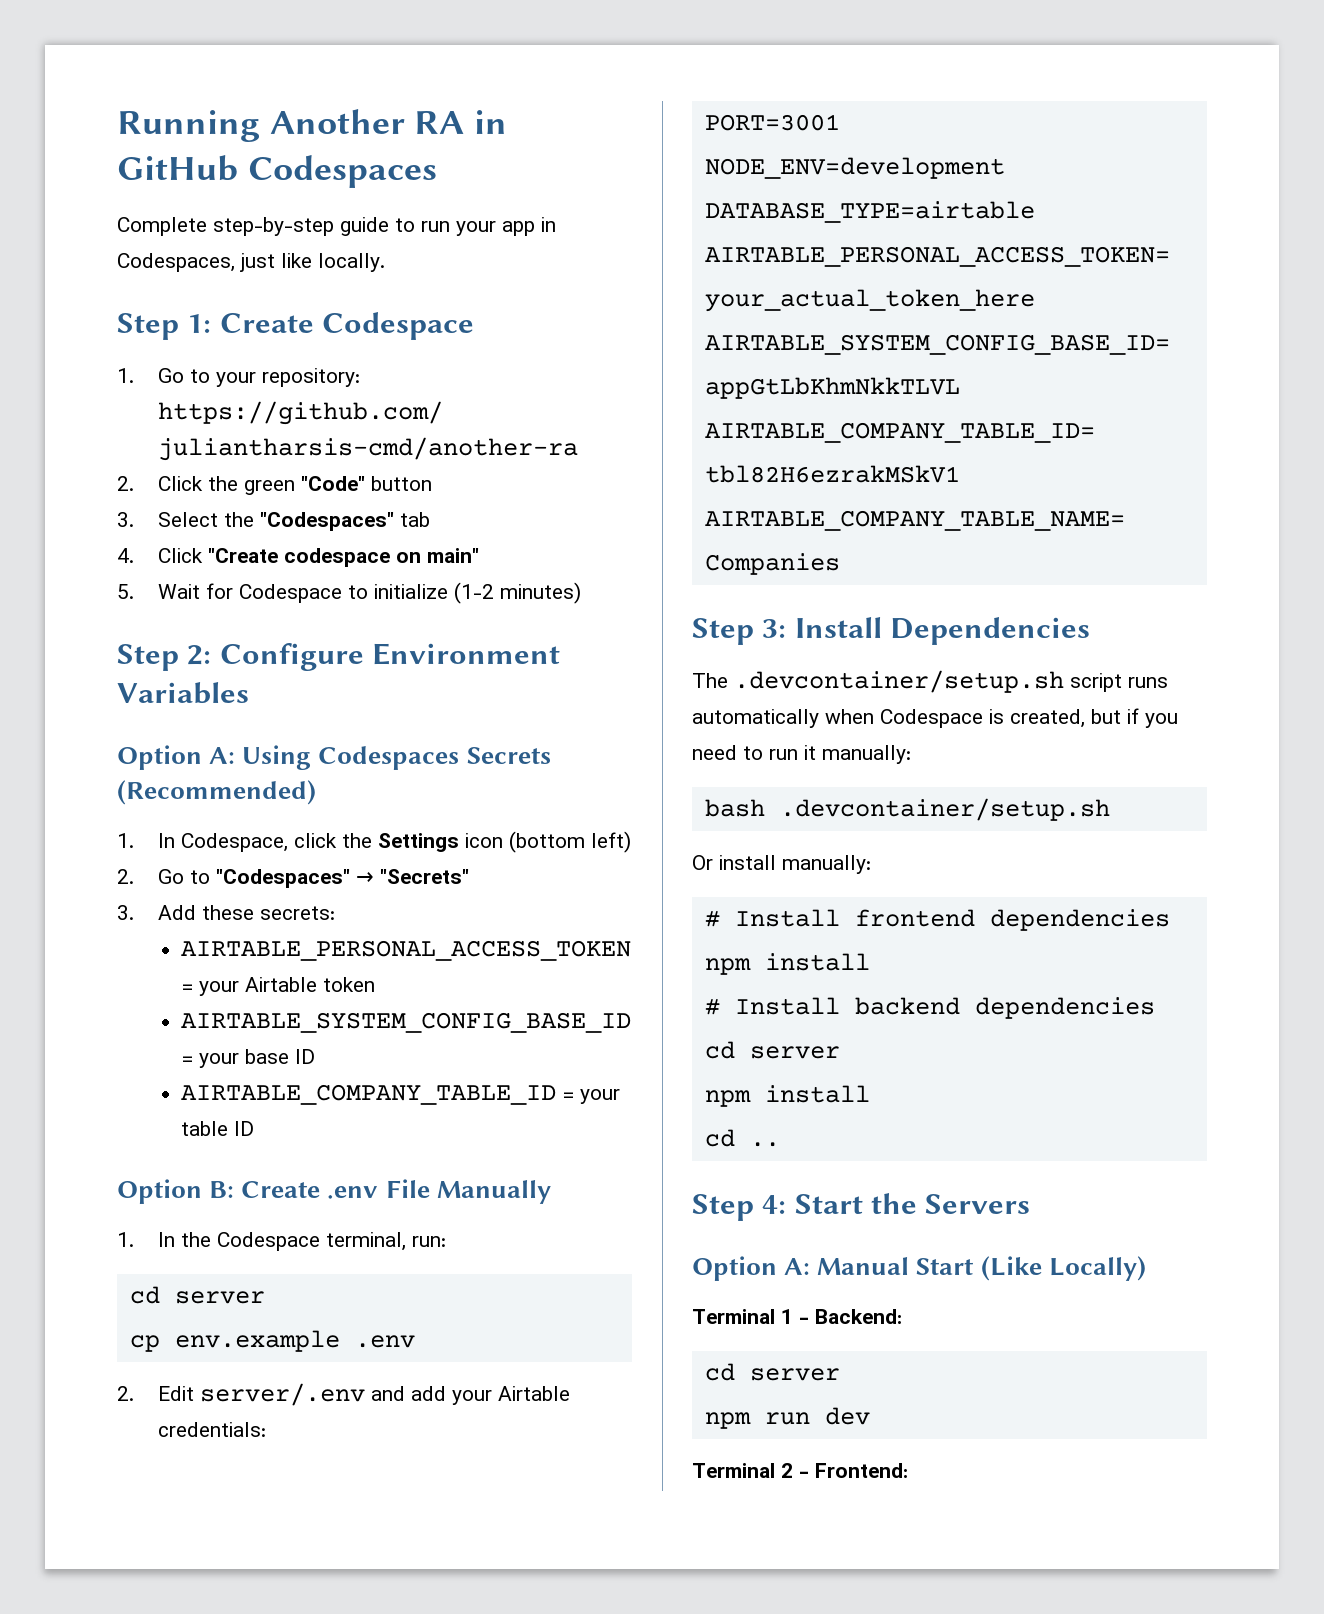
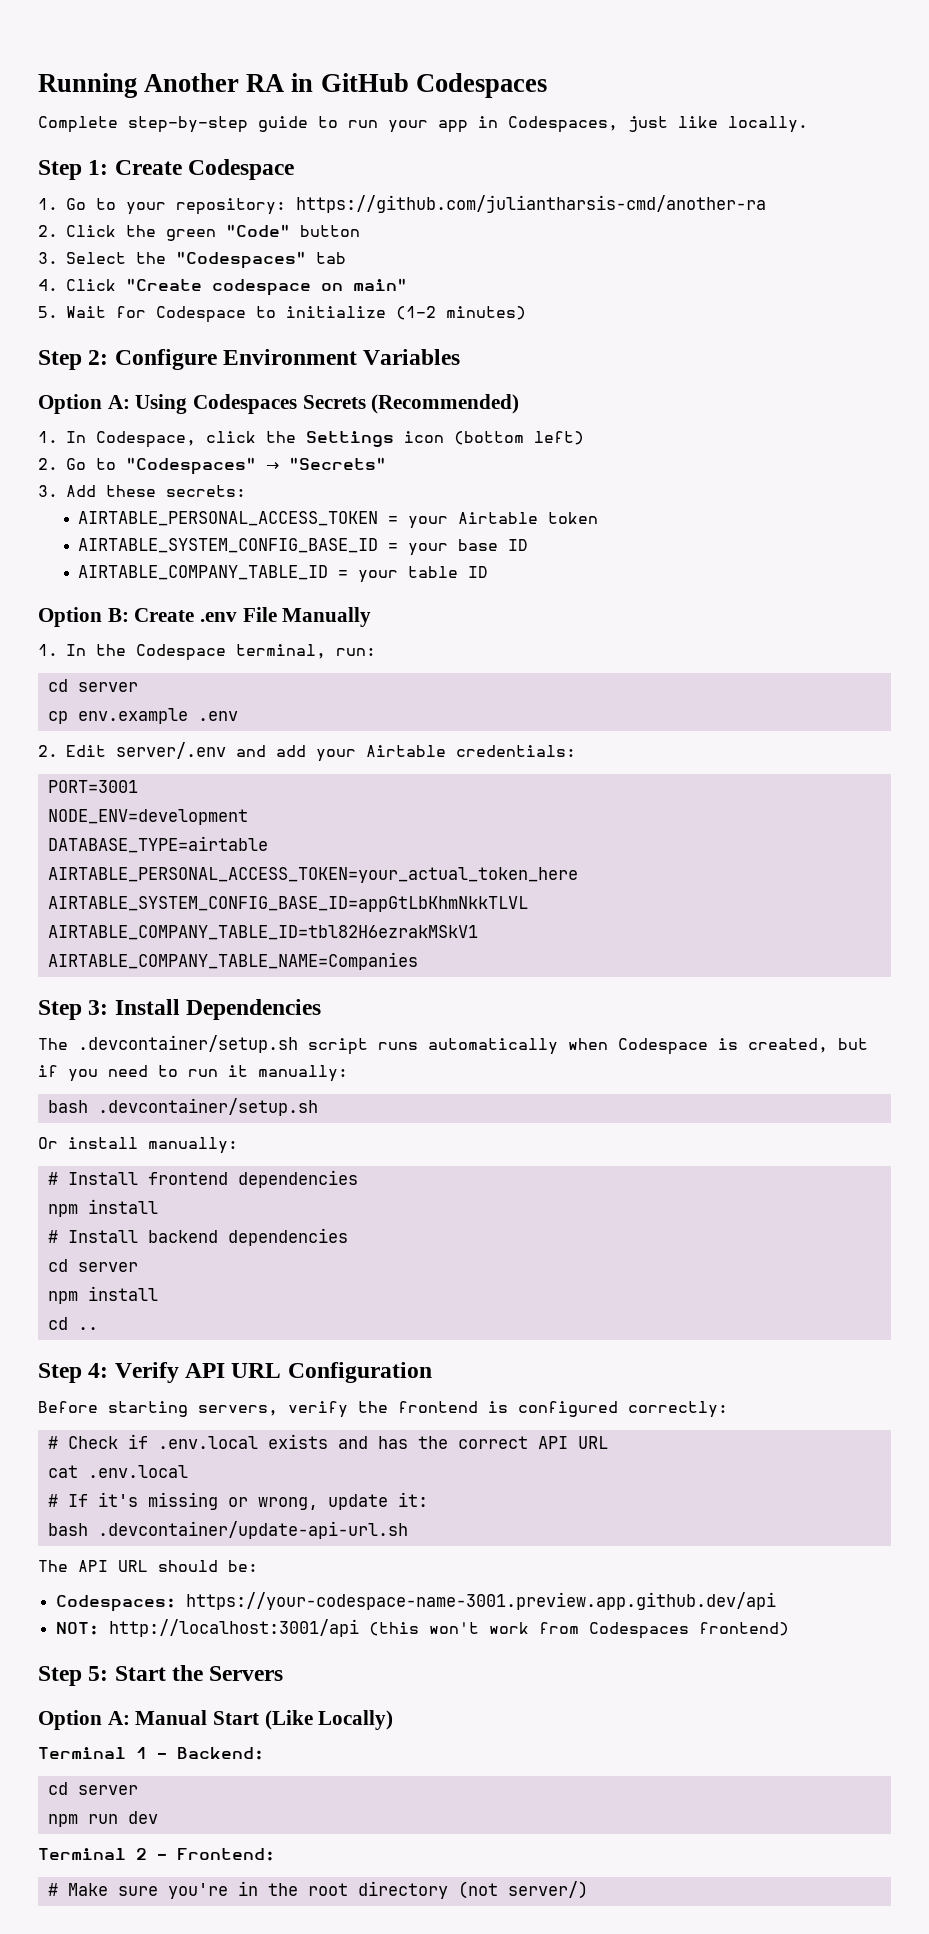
- Step 4: Start the Servers
+ Step 4: Verify API URL Configuration
+ Before starting servers, verify the frontend is configured correctly:
+ # Check if .env.local exists and has the correct API URL
+ cat .env.local
+ # If it's missing or wrong, update it:
+ bash .devcontainer/update-api-url.sh
+ The API URL should be:
+ Codespaces: https://your-codespace-name-3001.preview.app.github.dev/api
+ NOT: http://localhost:3001/api (this won't work from Codespaces frontend)
+ Step 5: Start the Servers
+ # Make sure you're in the root directory (not server/)

